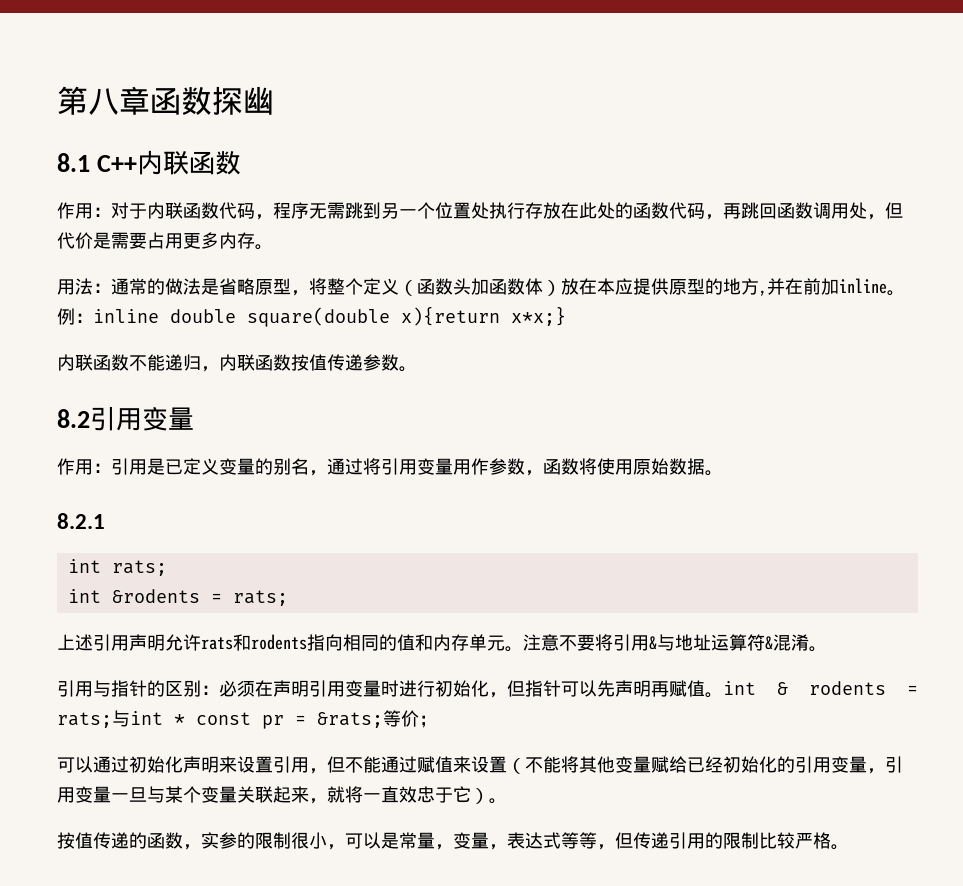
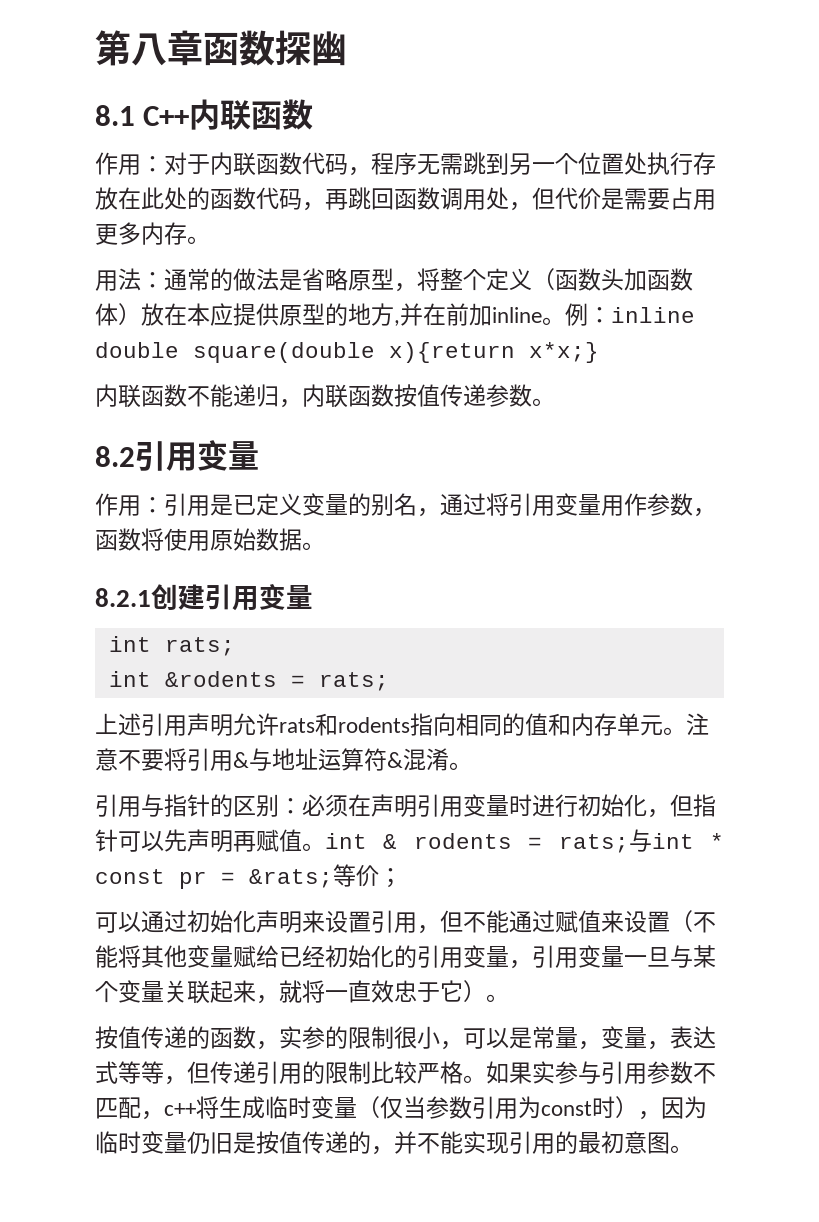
- 8.2.1
+ 8.2.1创建引用变量
+ 如果实参与引用参数不匹配，c++将生成临时变量（仅当参数引用为const时），因为临时变量仍旧是按值传递的，并不能实现引用的最初意图。

